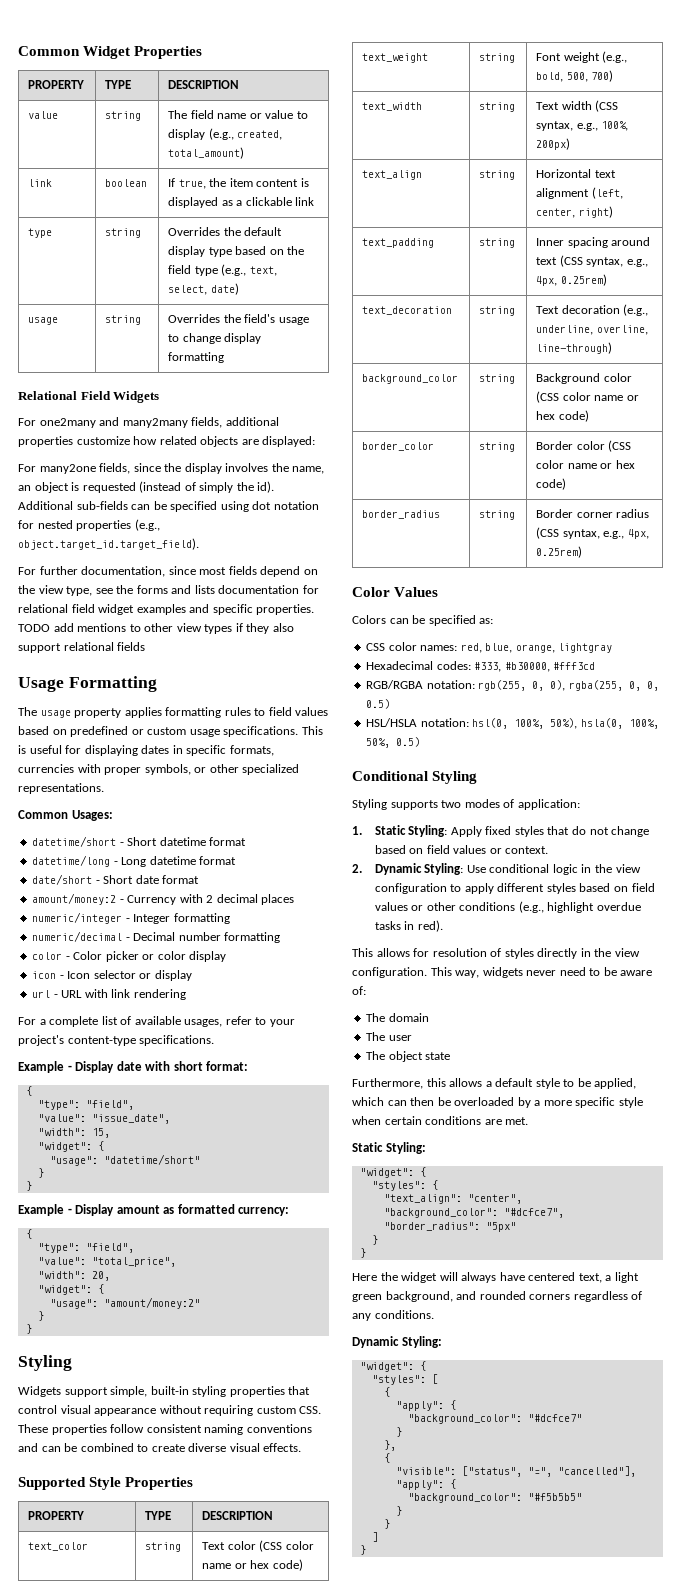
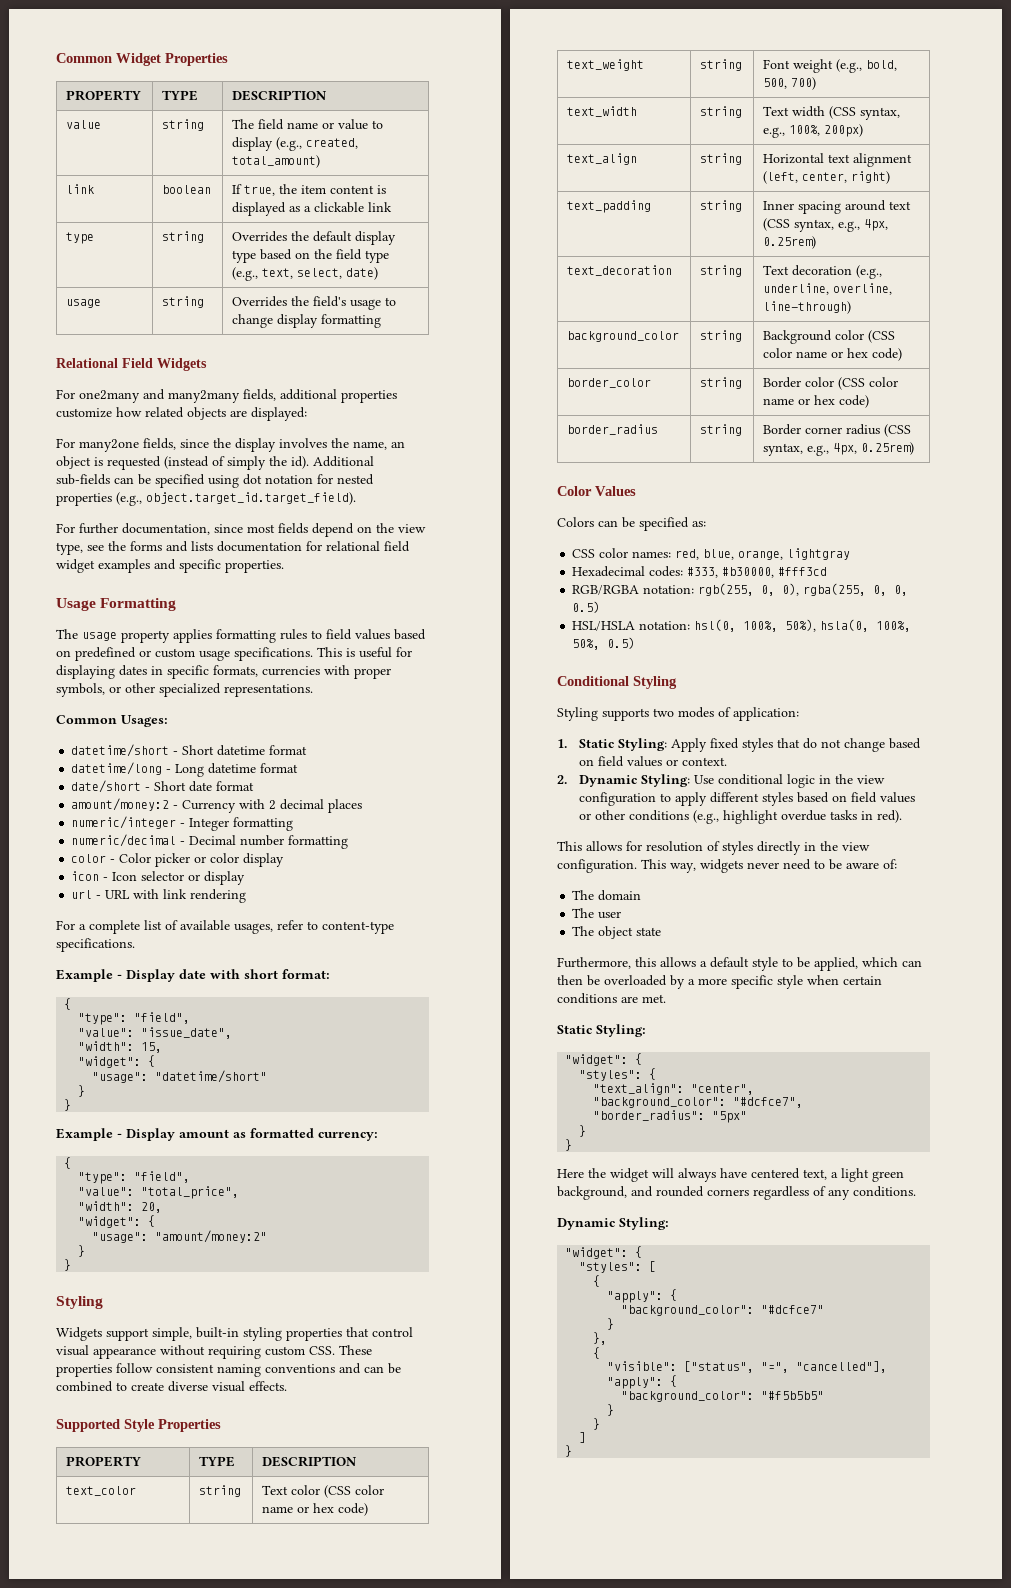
- TODO add mentions to other view types if they also support relational fields
- For a complete list of available usages, refer to your project's content-type specifications.
+ For a complete list of available usages, refer to content-type specifications.

